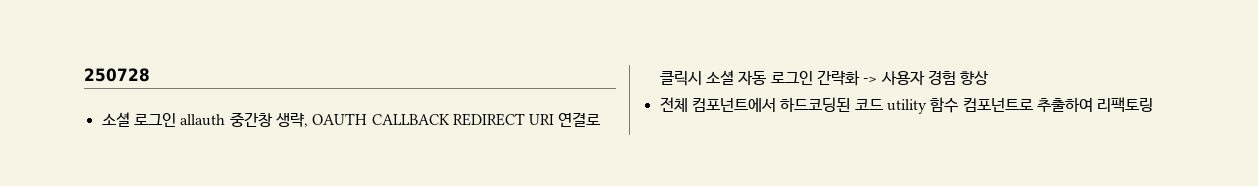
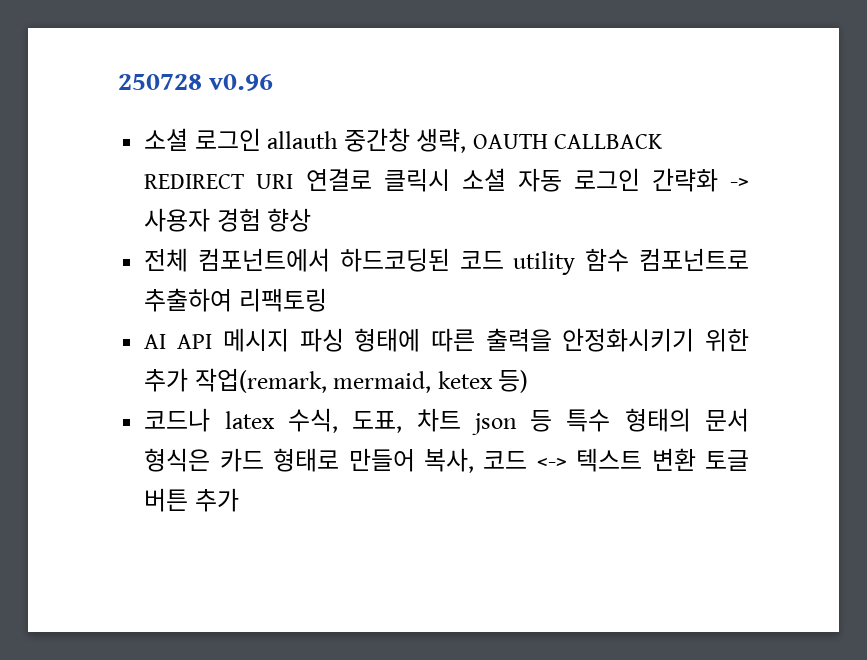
- 250728
+ 250728 v0.96
+ AI API 메시지 파싱 형태에 따른 출력을 안정화시키기 위한 추가 작업(remark, mermaid, ketex 등)
+ 코드나 latex 수식, 도표, 차트 json 등 특수 형태의 문서 형식은 카드 형태로 만들어 복사, 코드 <-> 텍스트 변환 토글 버튼 추가

